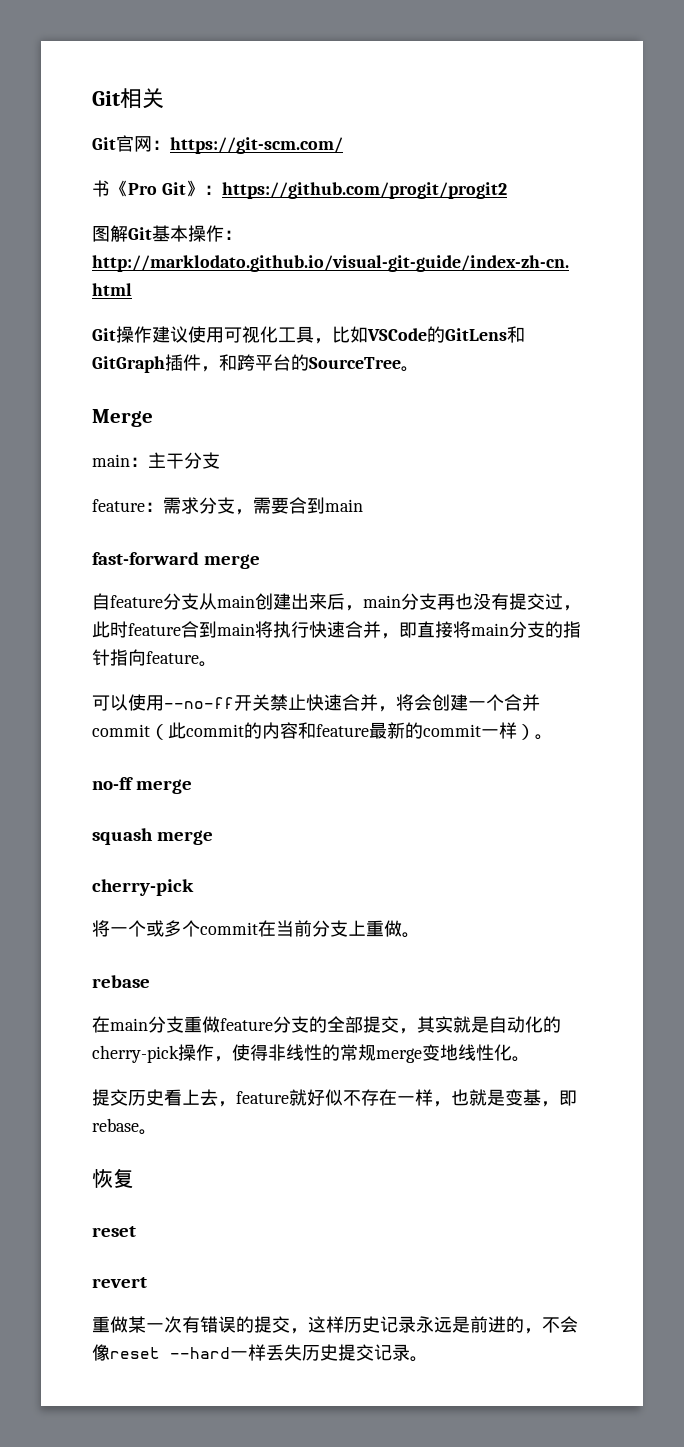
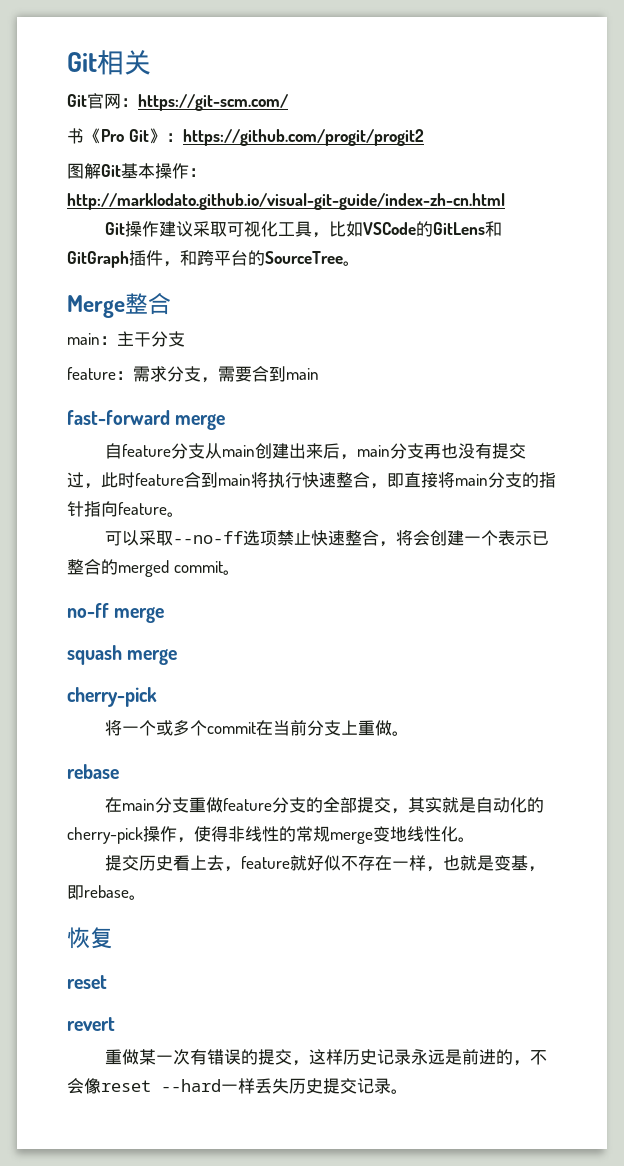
- Git操作建议使用可视化工具，比如VSCode的GitLens和GitGraph插件，和跨平台的SourceTree。
+ Git操作建议采取可视化工具，比如VSCode的GitLens和GitGraph插件，和跨平台的SourceTree。
- Merge
+ Merge整合
- 自feature分支从main创建出来后，main分支再也没有提交过，此时feature合到main将执行快速合并，即直接将main分支的指针指向feature。
+ 自feature分支从main创建出来后，main分支再也没有提交过，此时feature合到main将执行快速整合，即直接将main分支的指针指向feature。
- 可以使用--no-ff开关禁止快速合并，将会创建一个合并commit（此commit的内容和feature最新的commit一样）。
+ 可以采取--no-ff选项禁止快速整合，将会创建一个表示已整合的merged commit。

